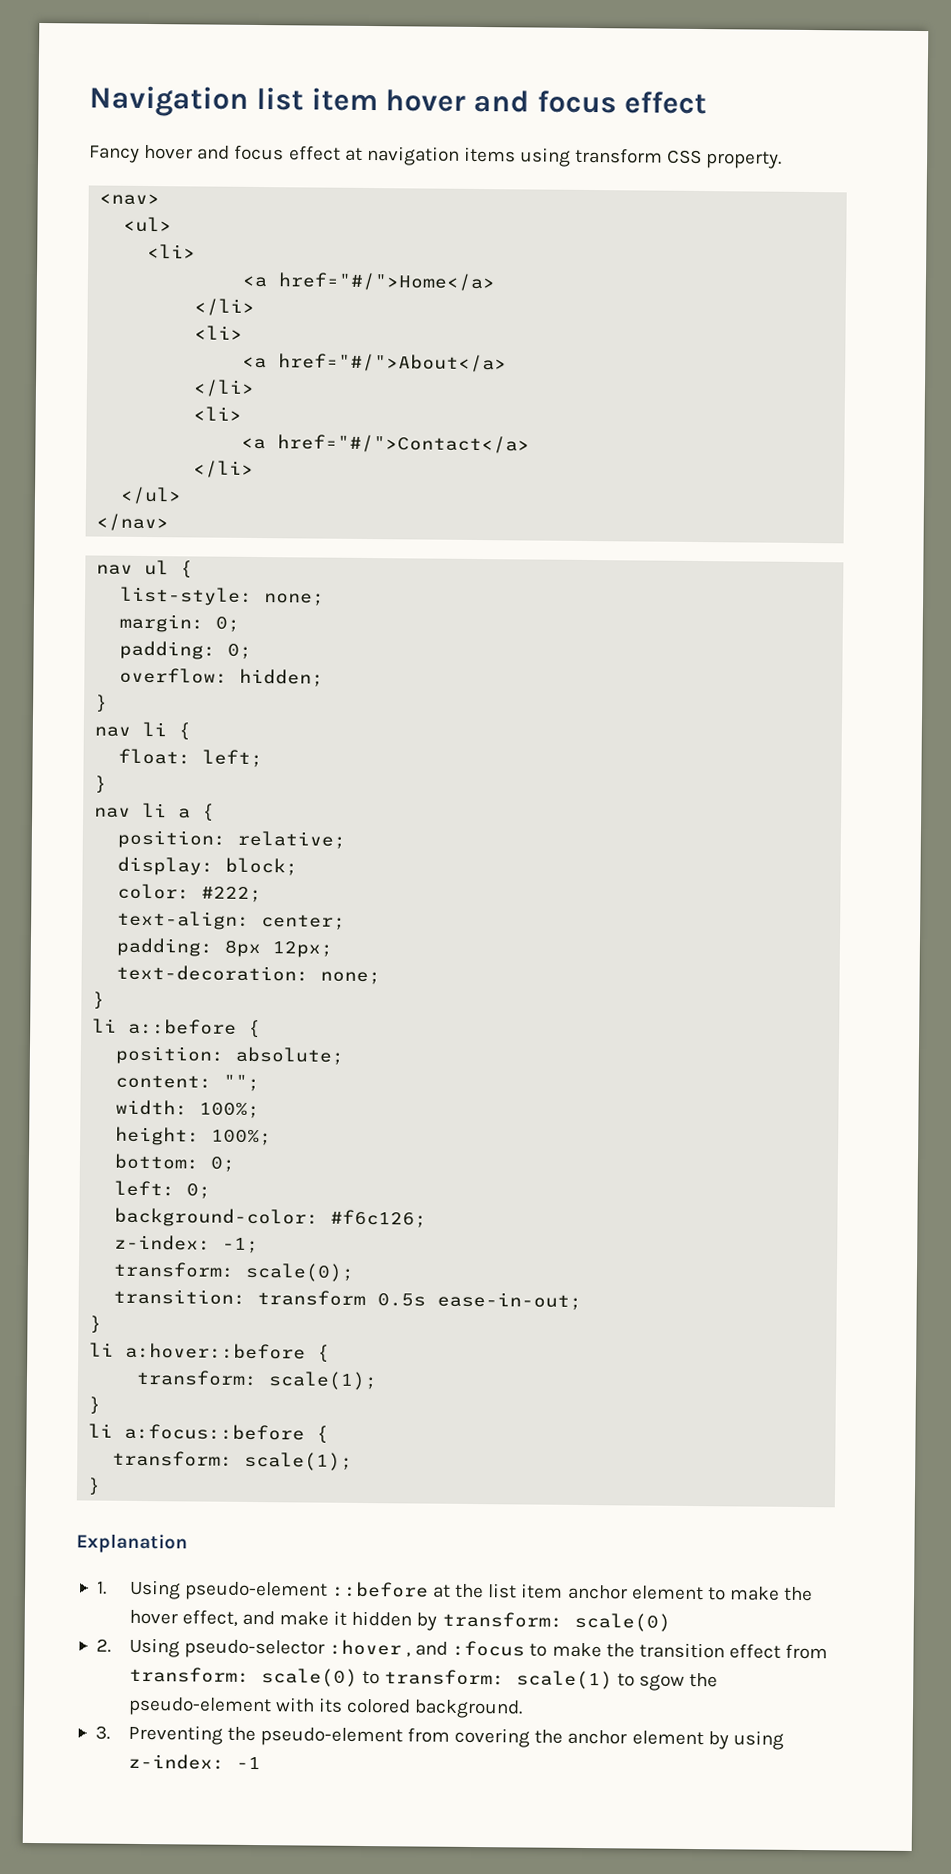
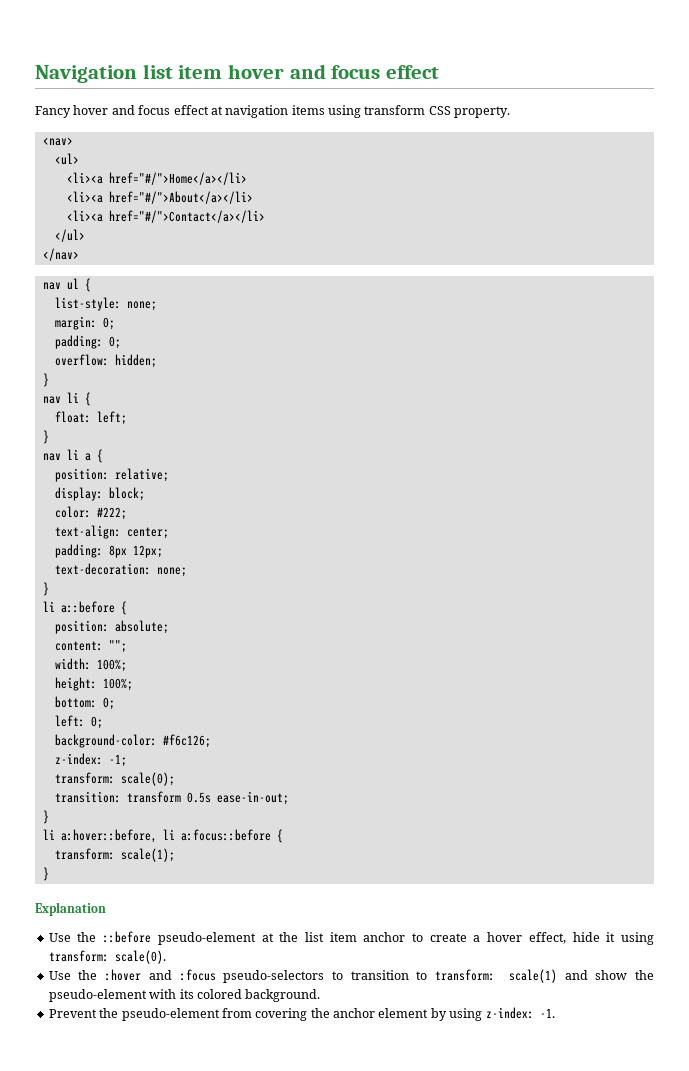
  <ul>
- <li>
- <a href="#/">Home</a>
- </li>
- <li>
- <a href="#/">About</a>
- </li>
- <li>
- <a href="#/">Contact</a>
- </li>
+ <li><a href="#/">Home</a></li>
+ <li><a href="#/">About</a></li>
+ <li><a href="#/">Contact</a></li>
- li a:hover::before {
- transform: scale(1);
- }
- li a:focus::before {
+ li a:hover::before, li a:focus::before {
- 1. Using pseudo-element ::before at the list item anchor element to make the hover effect, and make it hidden by transform: scale(0)
- 2. Using pseudo-selector :hover , and :focus to make the transition effect from transform: scale(0) to transform: scale(1) to sgow the pseudo-element with its colored background.
+ Use the ::before pseudo-element at the list item anchor to create a hover effect, hide it using transform: scale(0).
+ Use the :hover and :focus pseudo-selectors to transition to transform: scale(1) and show the pseudo-element with its colored background.
- 3. Preventing the pseudo-element from covering the anchor element by using z-index: -1
+ Prevent the pseudo-element from covering the anchor element by using z-index: -1.

